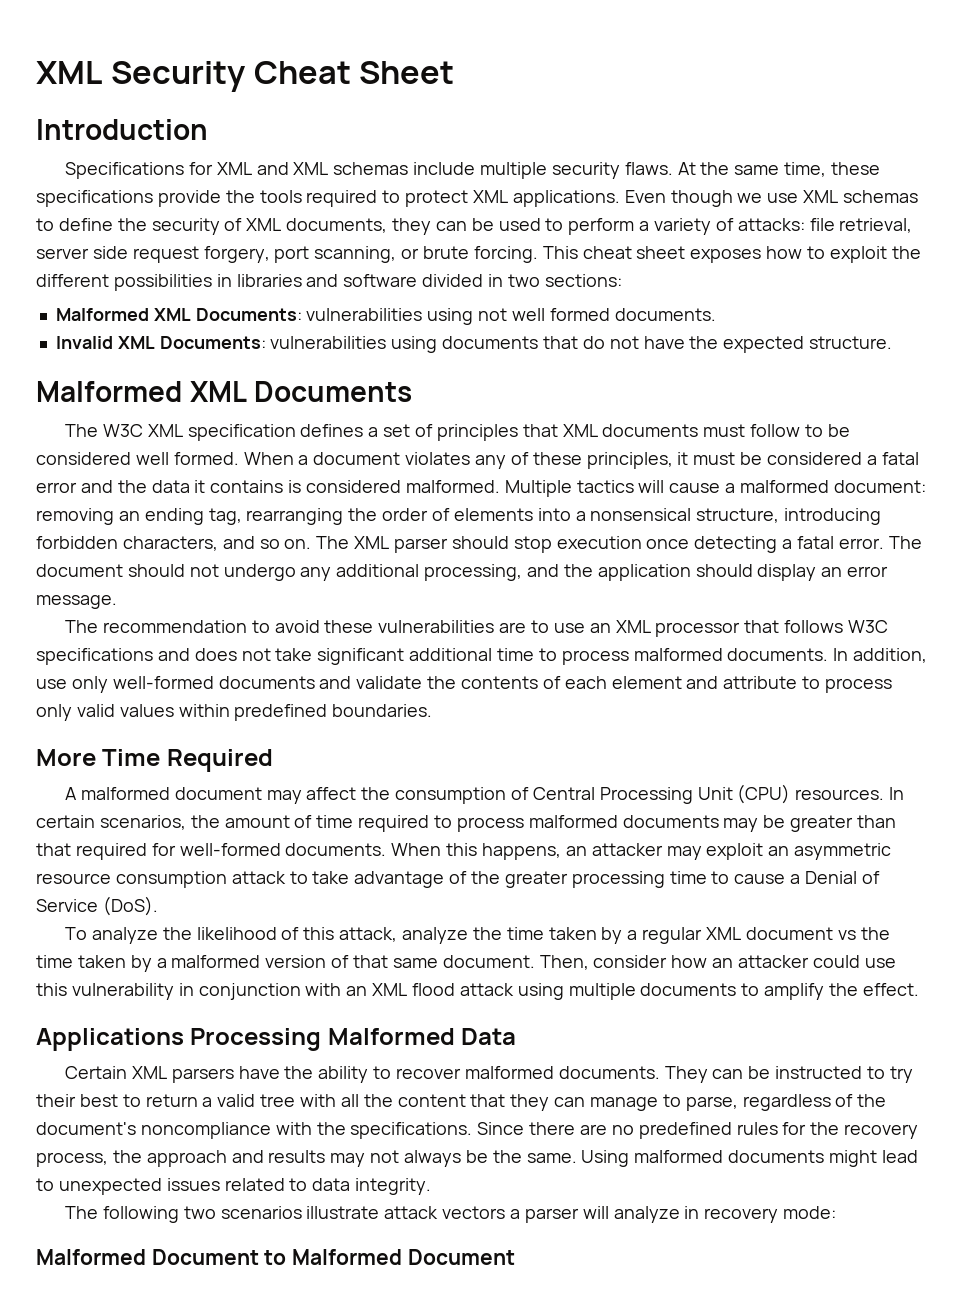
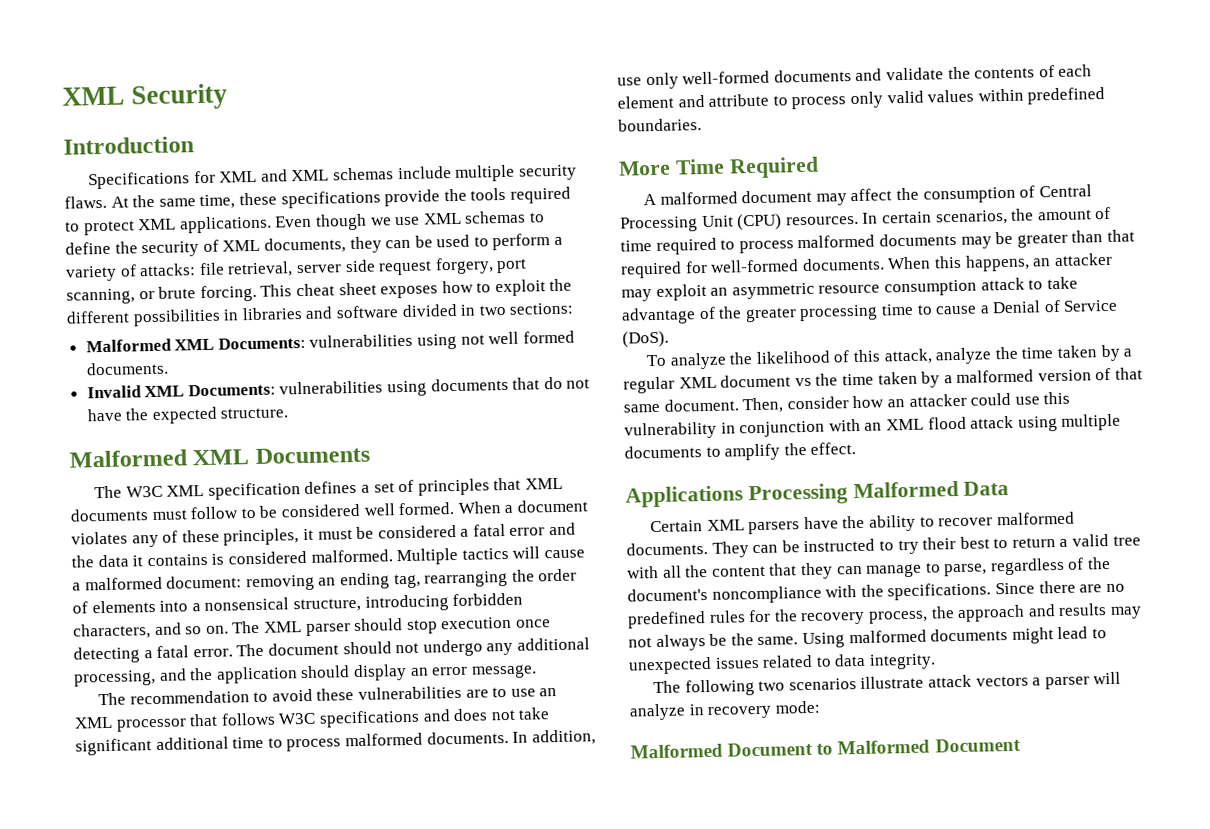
- XML Security Cheat Sheet
+ XML Security

